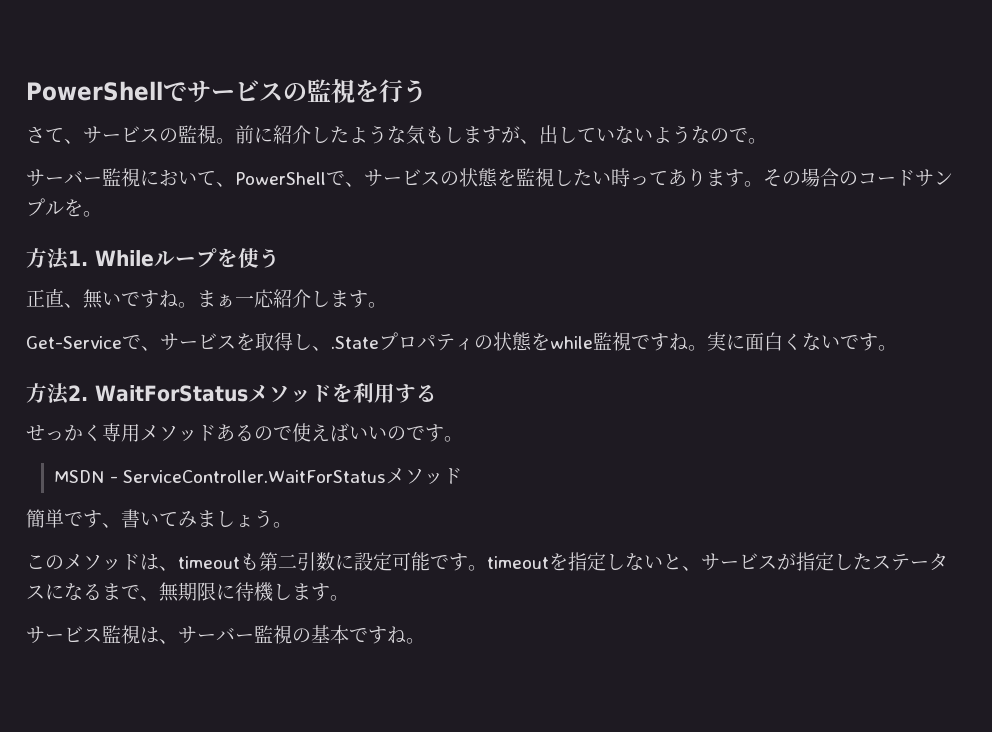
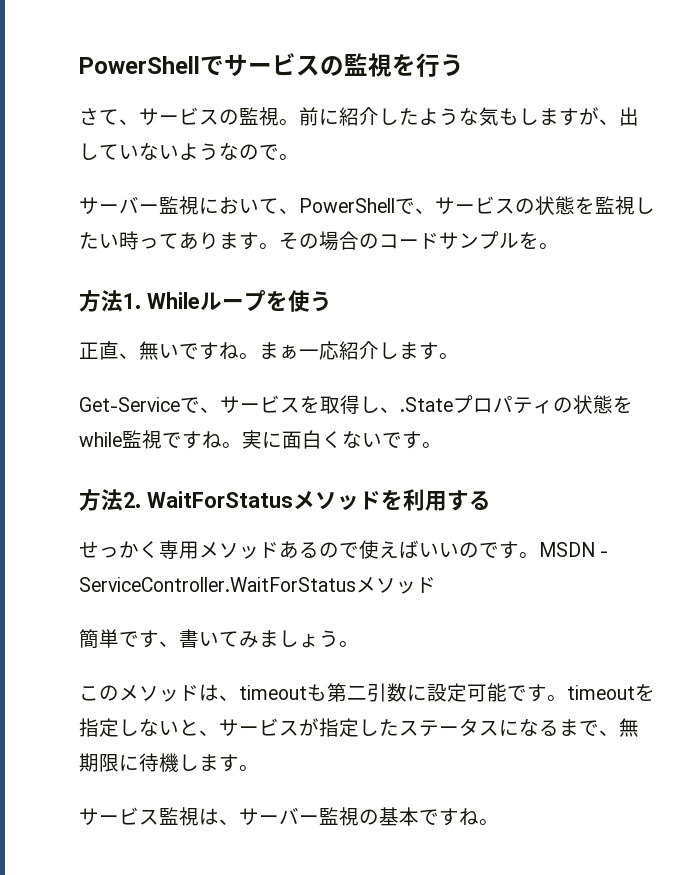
- せっかく専用メソッドあるので使えばいいのです。
- MSDN - ServiceController.WaitForStatusメソッド
+ せっかく専用メソッドあるので使えばいいのです。MSDN - ServiceController.WaitForStatusメソッド

